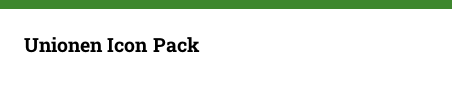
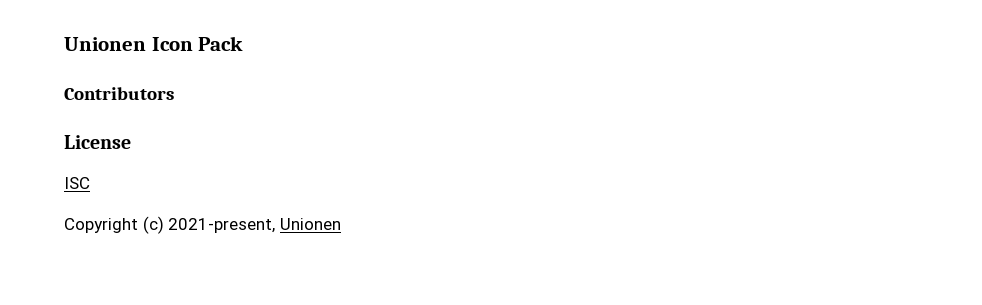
+ Contributors
+ License
+ ISC
+ Copyright (c) 2021-present, Unionen

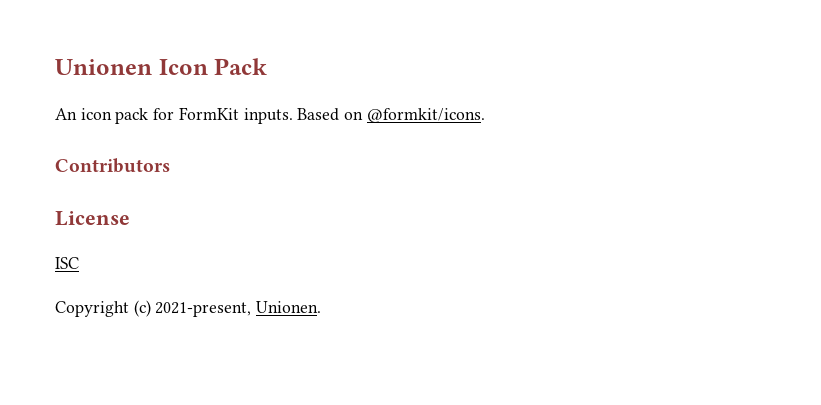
+ An icon pack for FormKit inputs. Based on @formkit/icons.
- Copyright (c) 2021-present, Unionen
+ Copyright (c) 2021-present, Unionen.

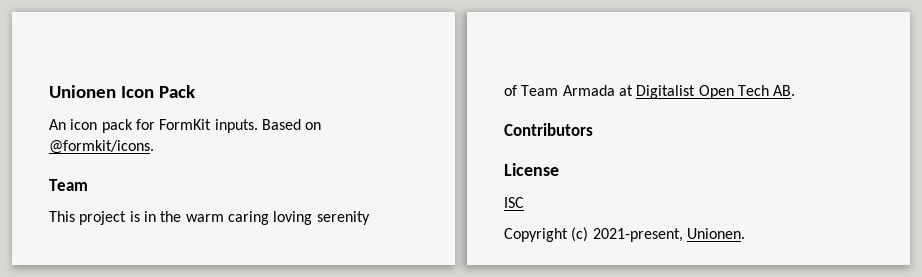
  Based on @formkit/icons.
+ Team
+ This project is in the warm caring loving serenity of Team Armada at Digitalist Open Tech AB.

